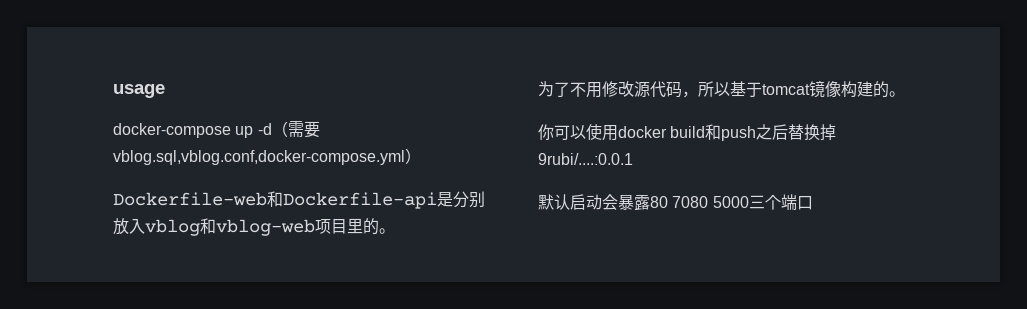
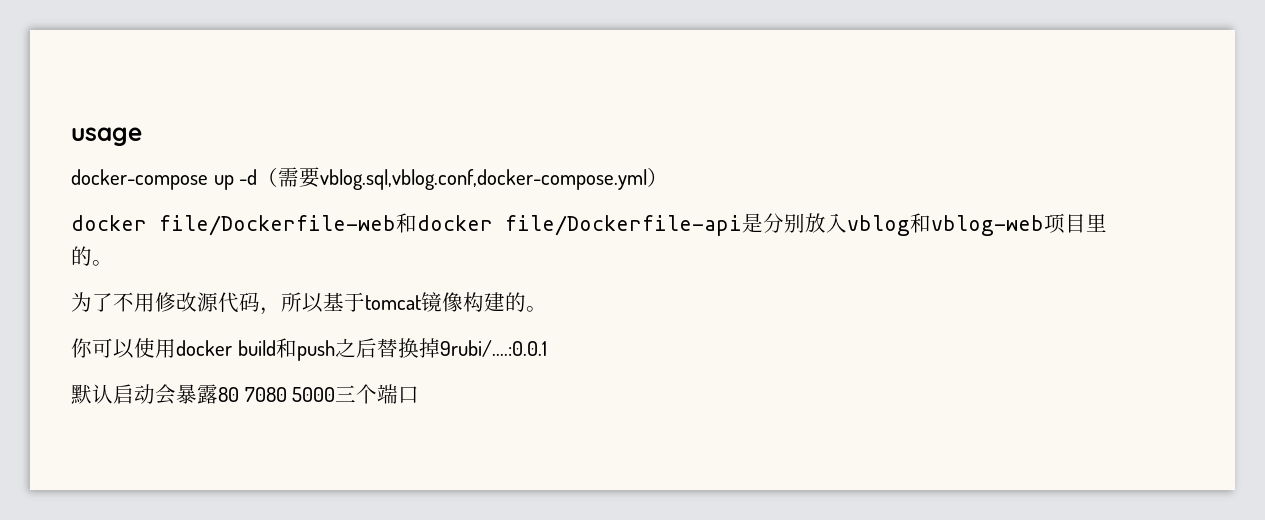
- Dockerfile-web和Dockerfile-api是分别放入vblog和vblog-web项目里的。
+ docker file/Dockerfile-web和docker file/Dockerfile-api是分别放入vblog和vblog-web项目里的。

